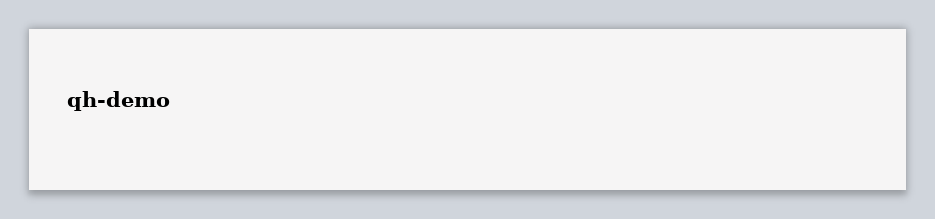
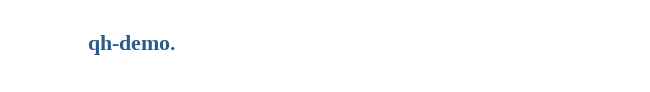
- qh-demo
+ qh-demo.

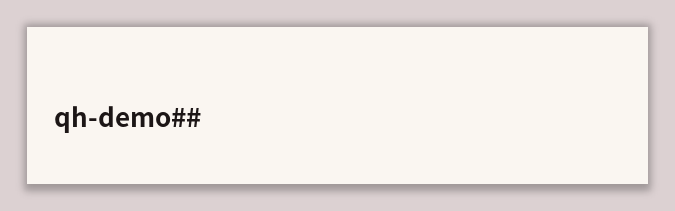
- qh-demo.
+ qh-demo##

